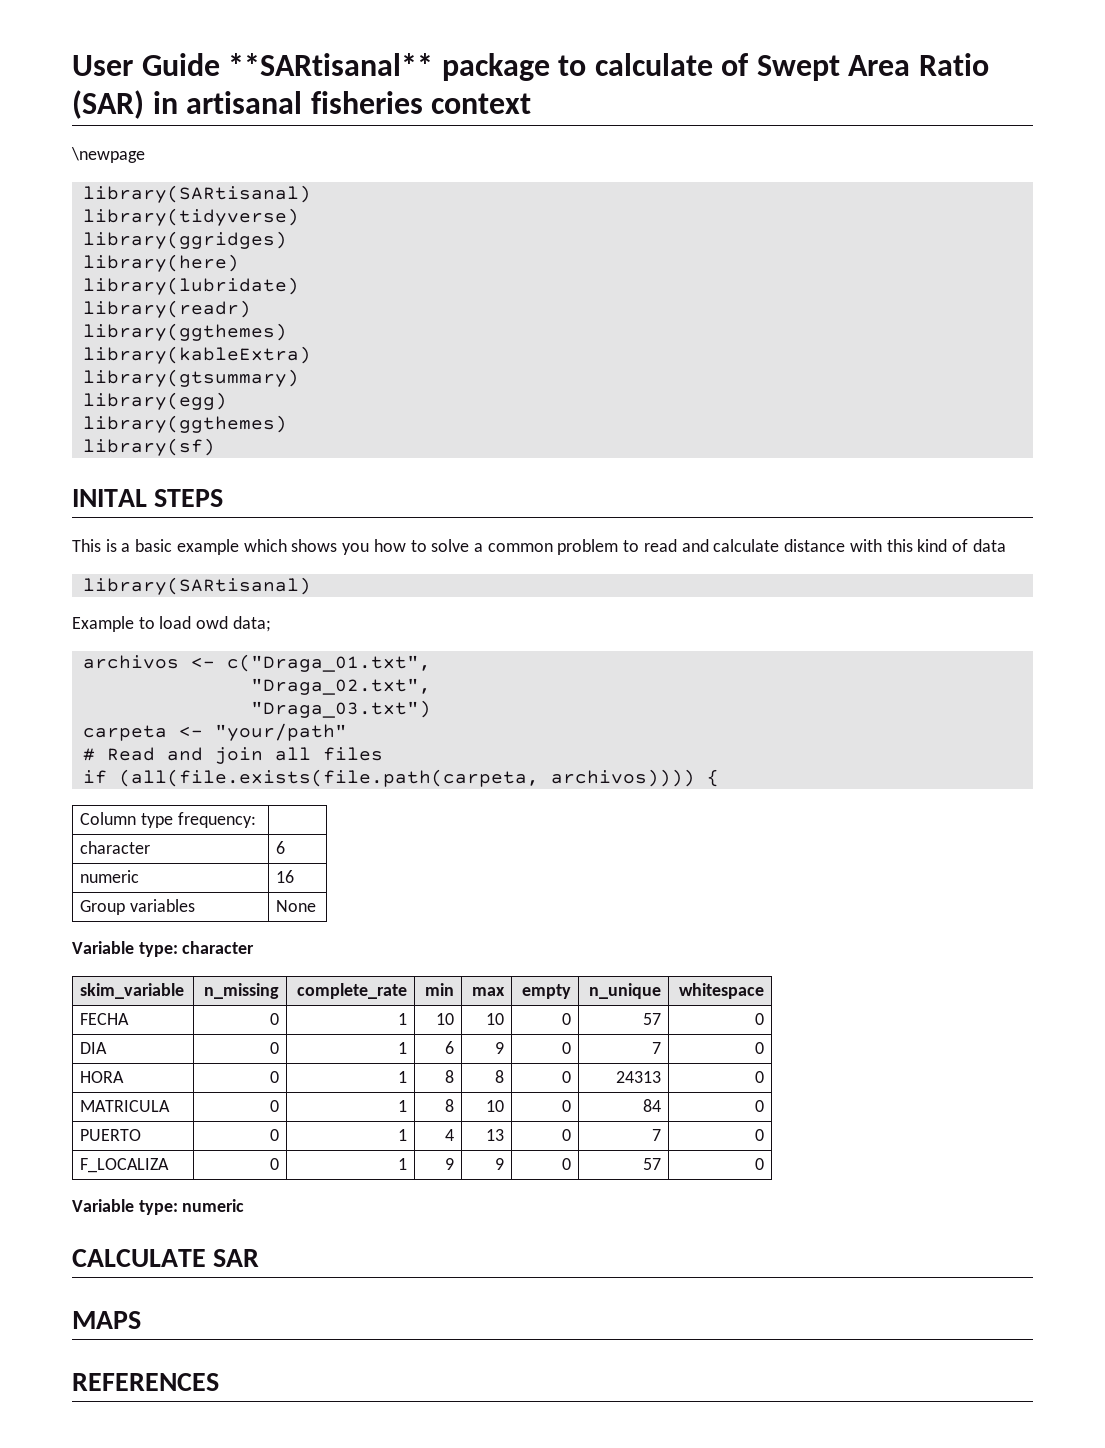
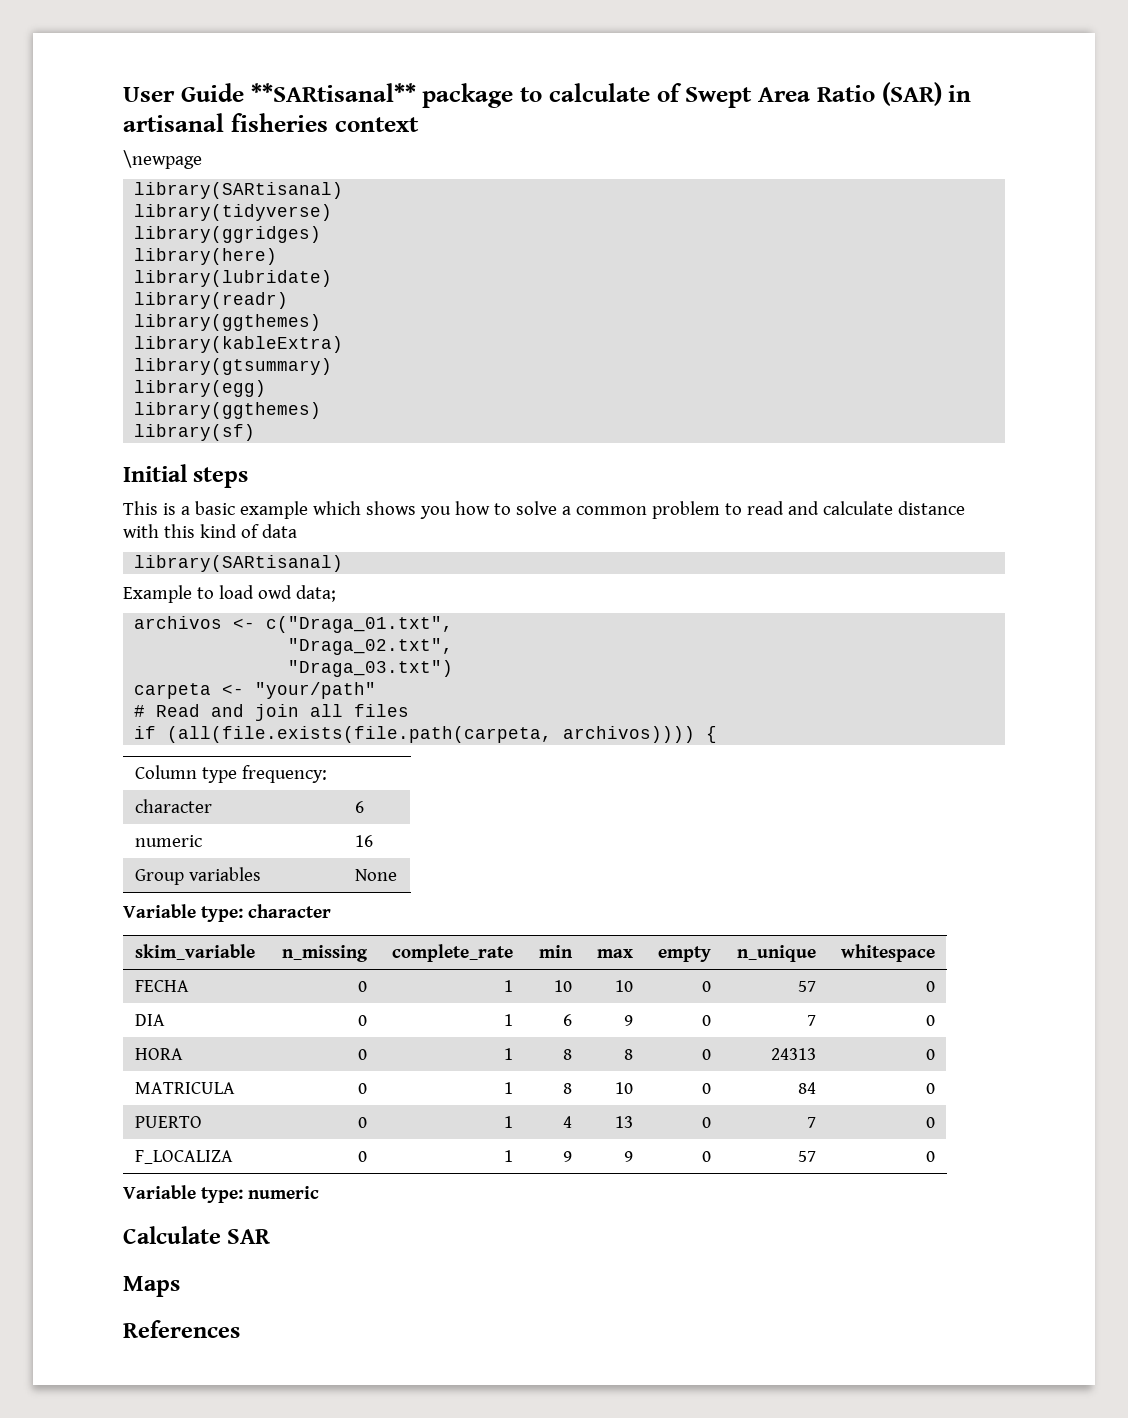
- INITAL STEPS
+ Initial steps
- CALCULATE SAR
+ Calculate SAR
- MAPS
- REFERENCES
+ Maps
+ References

